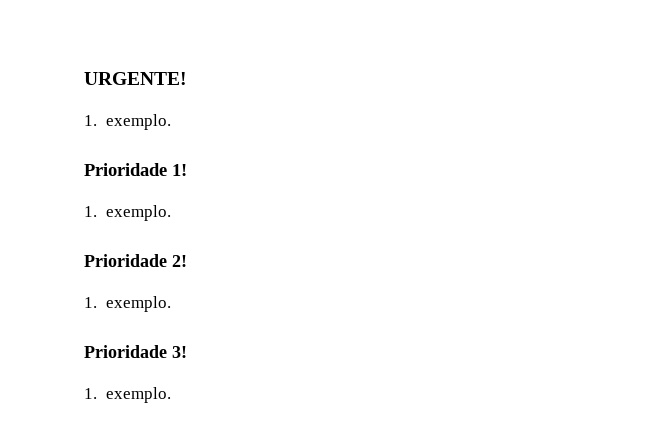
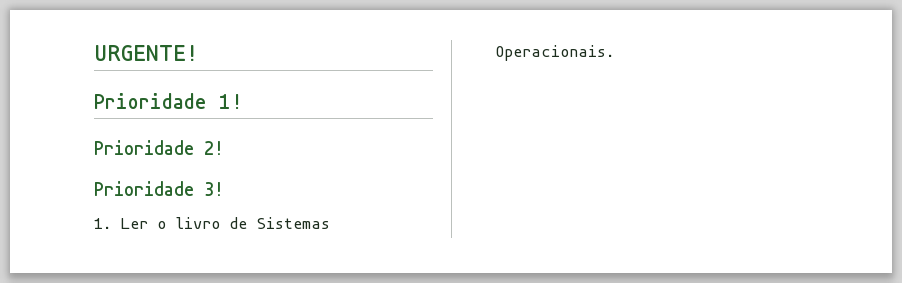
  URGENTE!
- 1. exemplo.
  Prioridade 1!
- 1. exemplo.
  Prioridade 2!
- 1. exemplo.
  Prioridade 3!
- 1. exemplo.
+ 1. Ler o livro de Sistemas Operacionais.

